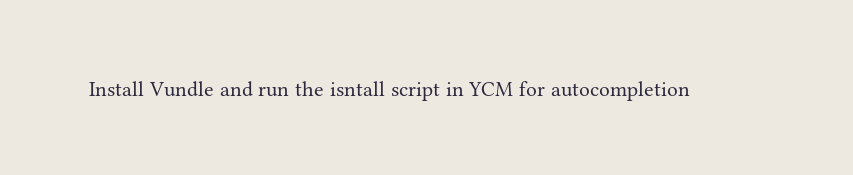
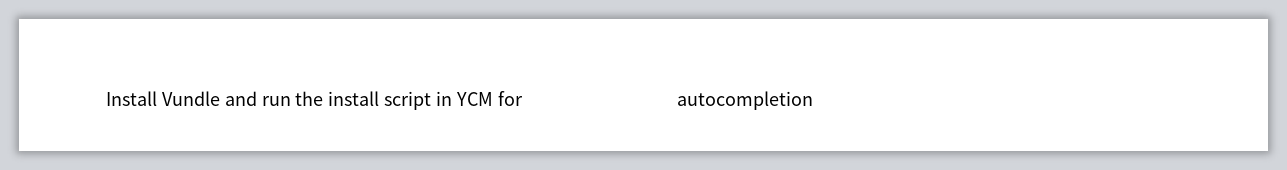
- Install Vundle and run the isntall script in YCM for autocompletion
+ Install Vundle and run the install script in YCM for autocompletion

